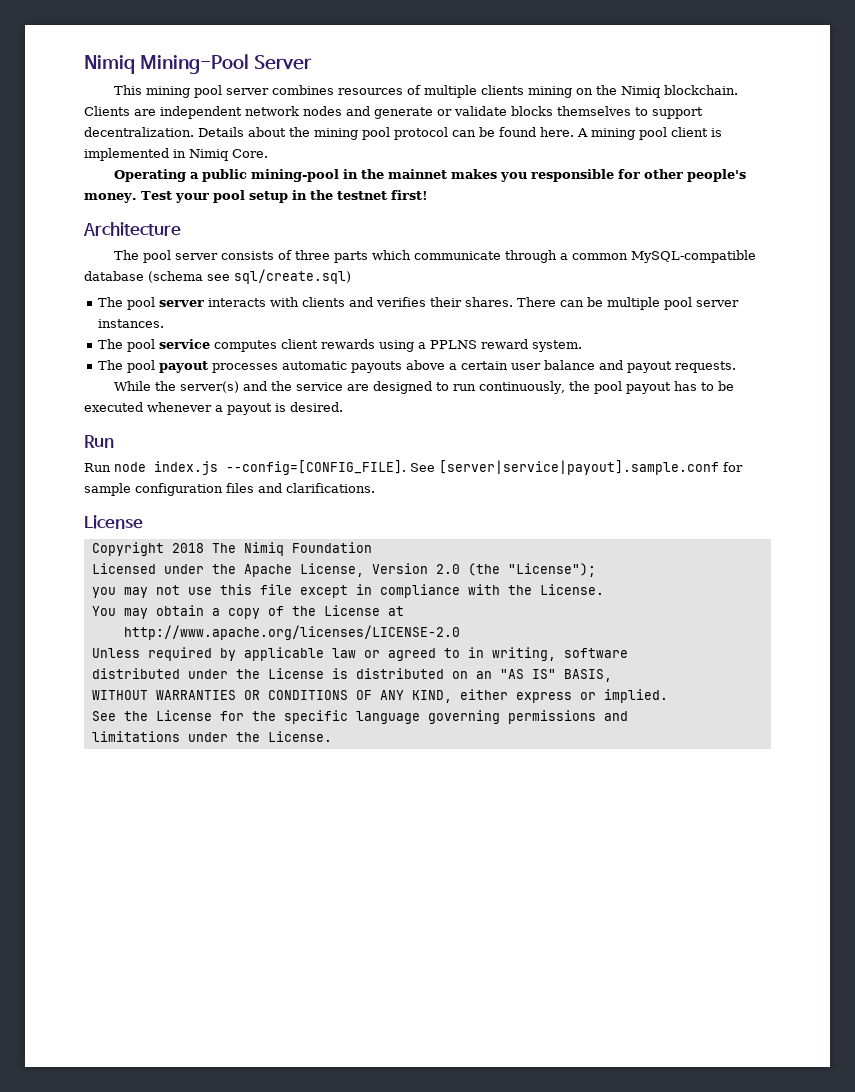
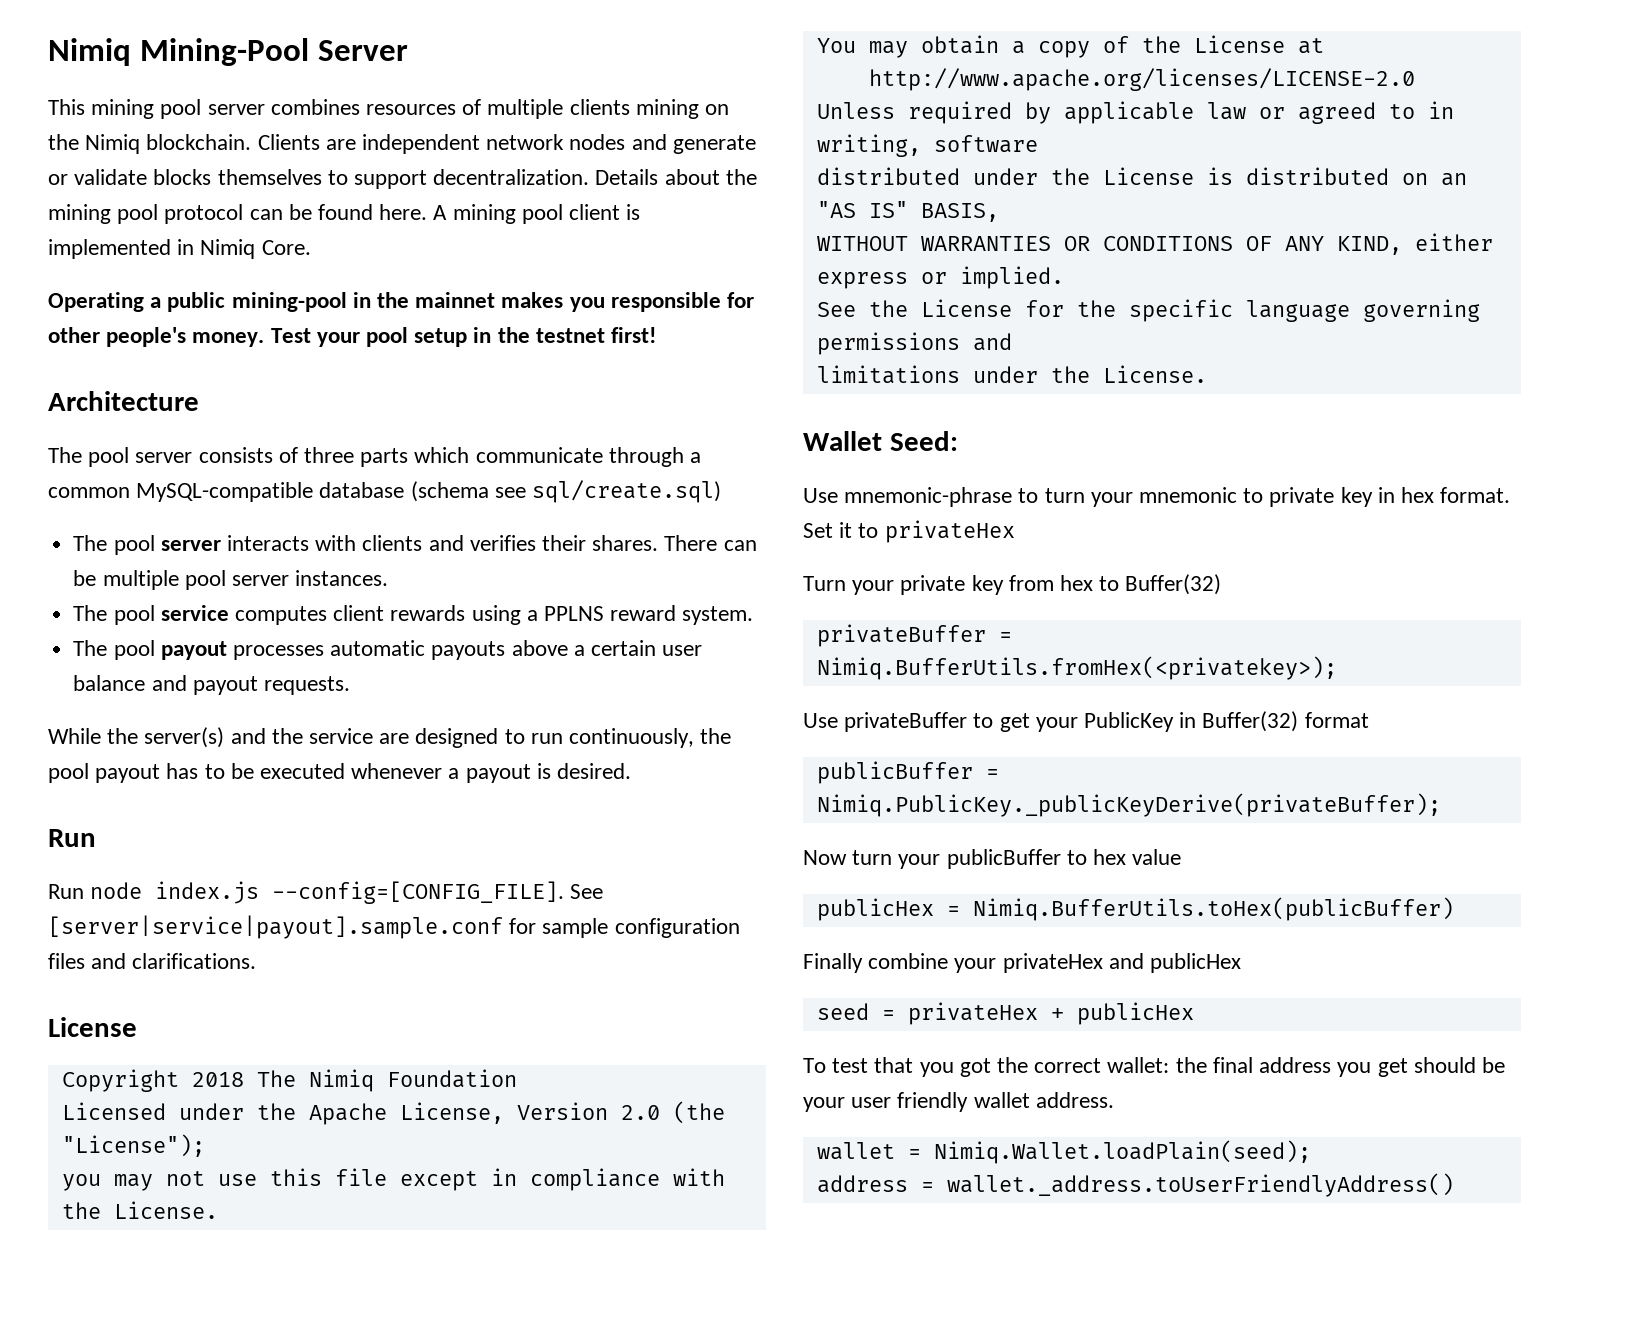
+ Wallet Seed:
+ Use mnemonic-phrase to turn your mnemonic to private key in hex format. Set it to privateHex
+ Turn your private key from hex to Buffer(32)
+ privateBuffer = Nimiq.BufferUtils.fromHex(<privatekey>);
+ Use privateBuffer to get your PublicKey in Buffer(32) format
+ publicBuffer = Nimiq.PublicKey._publicKeyDerive(privateBuffer);
+ Now turn your publicBuffer to hex value
+ publicHex = Nimiq.BufferUtils.toHex(publicBuffer)
+ Finally combine your privateHex and publicHex
+ seed = privateHex + publicHex
+ To test that you got the correct wallet: the final address you get should be your user friendly wallet address.
+ wallet = Nimiq.Wallet.loadPlain(seed);
+ address = wallet._address.toUserFriendlyAddress()

